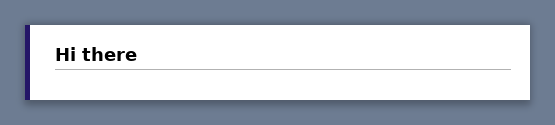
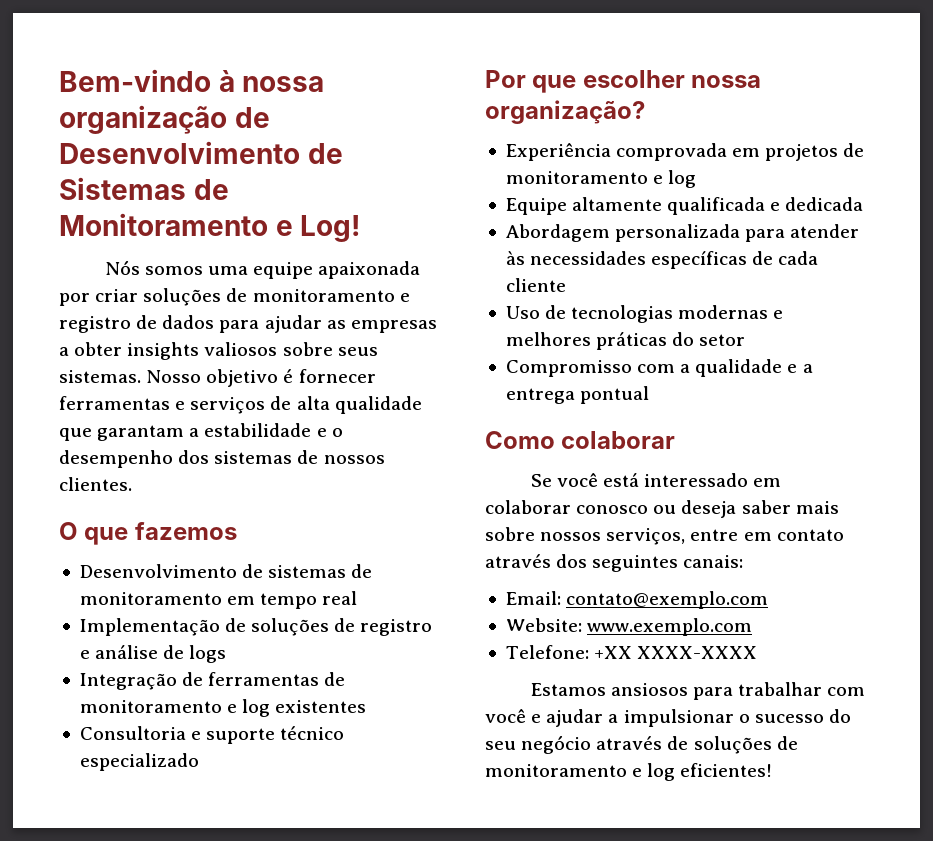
- Hi there
+ Bem-vindo à nossa organização de Desenvolvimento de Sistemas de Monitoramento e Log!
+ Nós somos uma equipe apaixonada por criar soluções de monitoramento e registro de dados para ajudar as empresas a obter insights valiosos sobre seus sistemas. Nosso objetivo é fornecer ferramentas e serviços de alta qualidade que garantam a estabilidade e o desempenho dos sistemas de nossos clientes.
+ O que fazemos
+ Desenvolvimento de sistemas de monitoramento em tempo real
+ Implementação de soluções de registro e análise de logs
+ Integração de ferramentas de monitoramento e log existentes
+ Consultoria e suporte técnico especializado
+ Por que escolher nossa organização?
+ Experiência comprovada em projetos de monitoramento e log
+ Equipe altamente qualificada e dedicada
+ Abordagem personalizada para atender às necessidades específicas de cada cliente
+ Uso de tecnologias modernas e melhores práticas do setor
+ Compromisso com a qualidade e a entrega pontual
+ Como colaborar
+ Se você está interessado em colaborar conosco ou deseja saber mais sobre nossos serviços, entre em contato através dos seguintes canais:
+ Email: contato@exemplo.com
+ Website: www.exemplo.com
+ Telefone: +XX XXXX-XXXX
+ Estamos ansiosos para trabalhar com você e ajudar a impulsionar o sucesso do seu negócio através de soluções de monitoramento e log eficientes!

